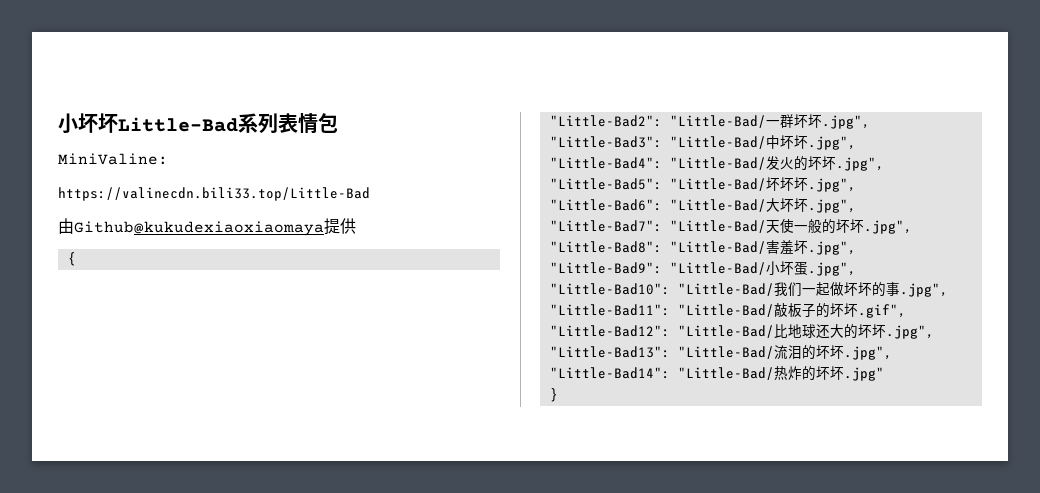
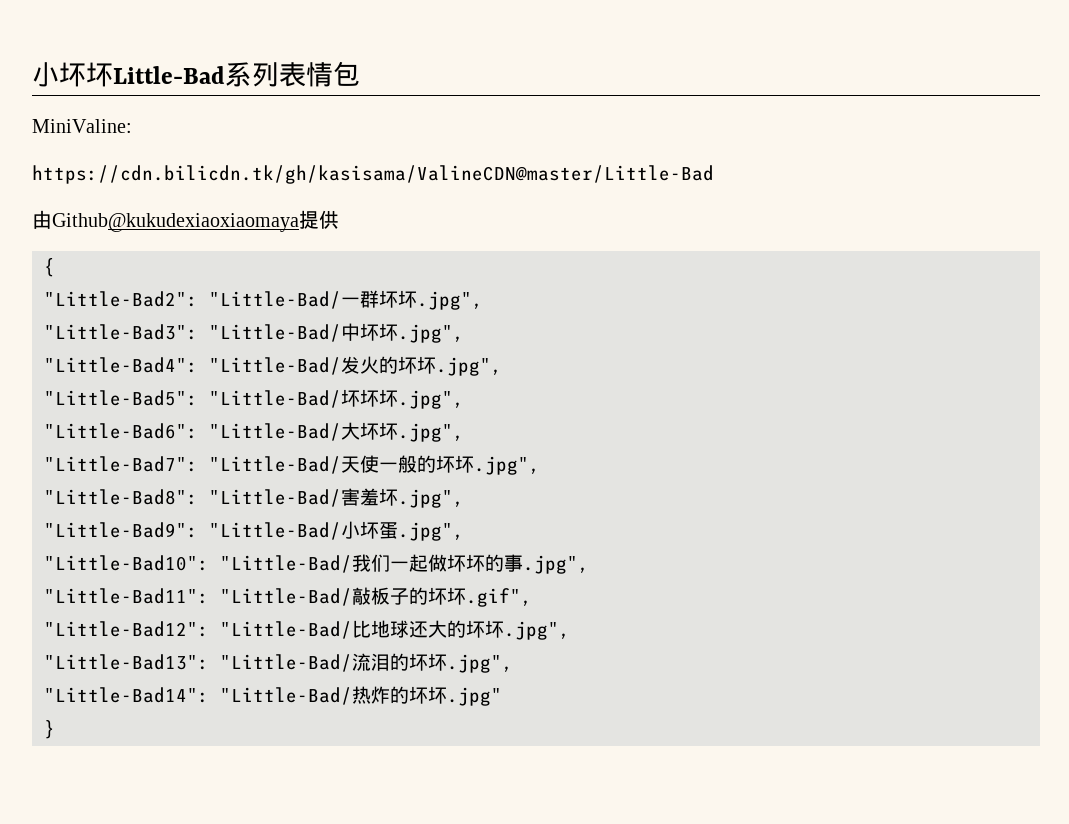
- https://valinecdn.bili33.top/Little-Bad
+ https://cdn.bilicdn.tk/gh/kasisama/ValineCDN@master/Little-Bad

